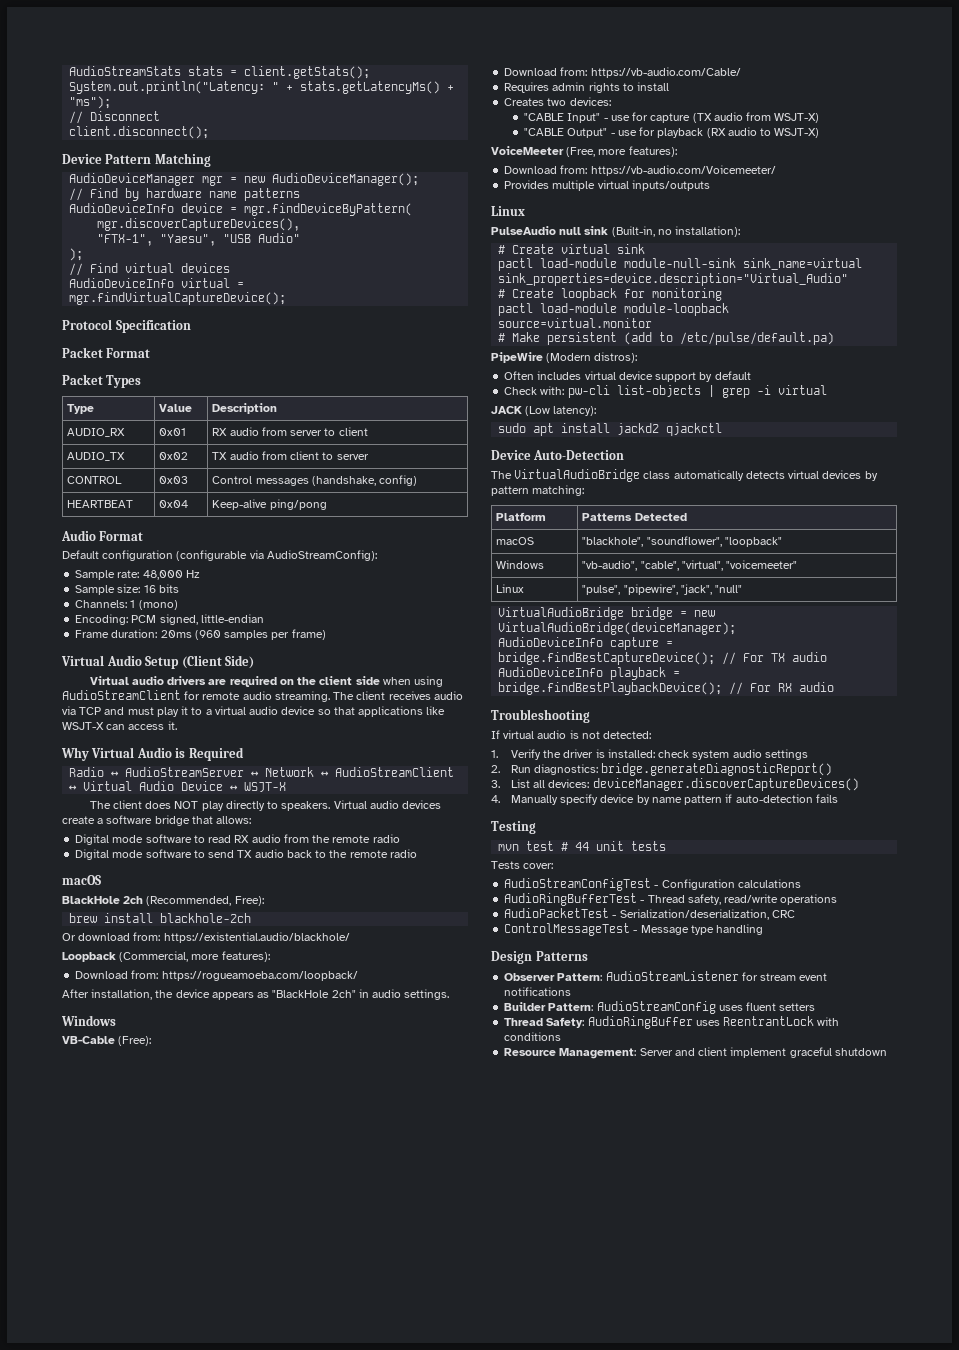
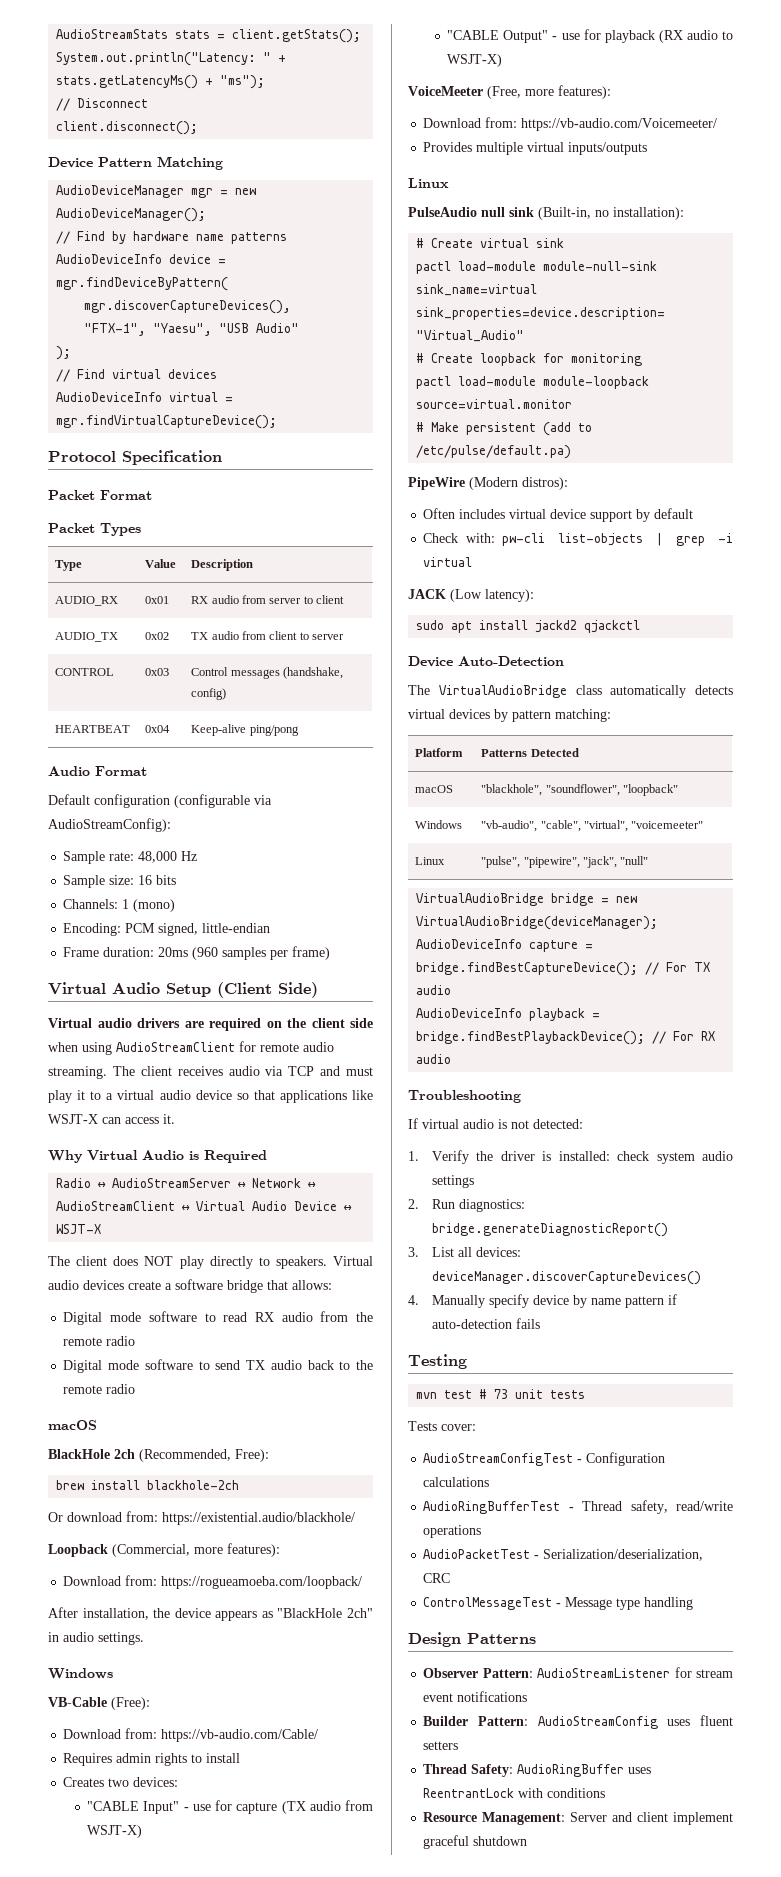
- mvn test # 44 unit tests
+ mvn test # 73 unit tests

